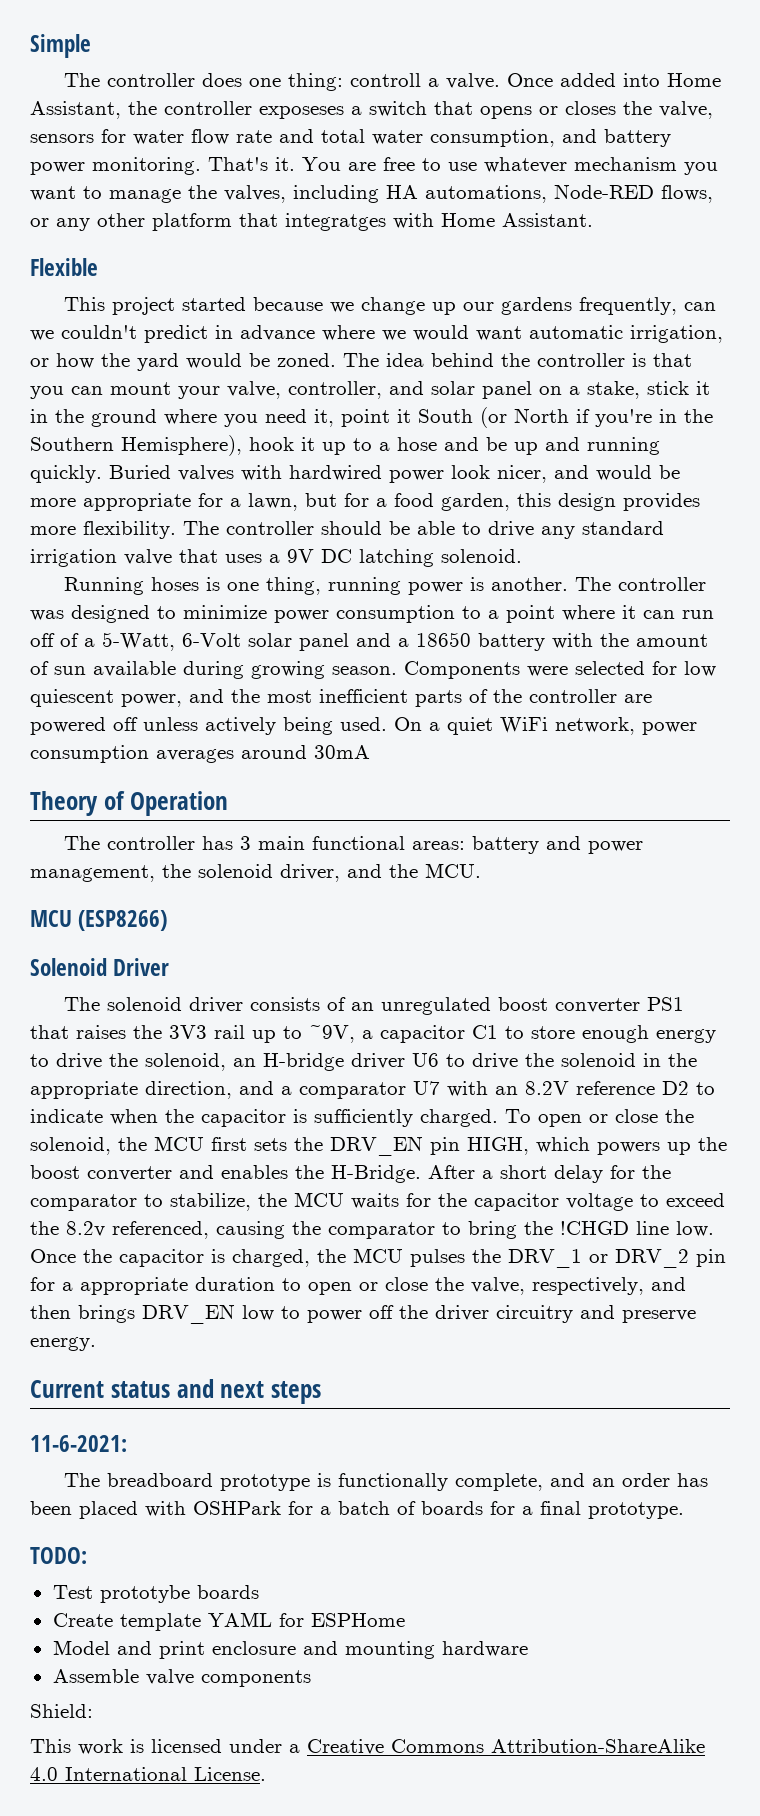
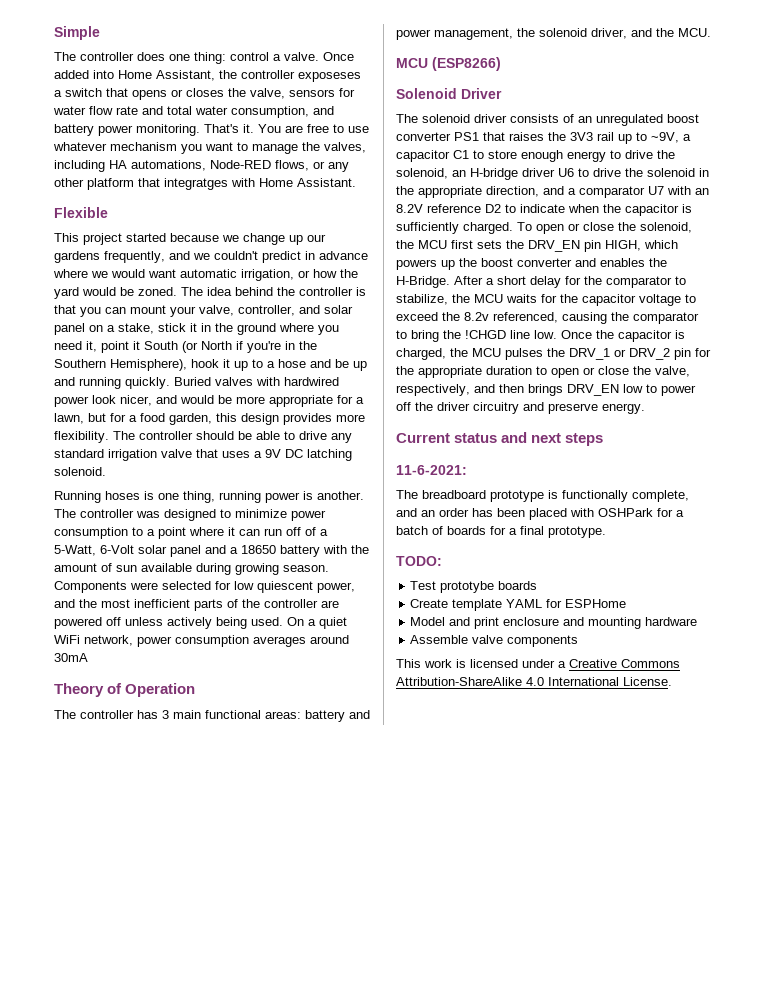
- The controller does one thing: controll a valve.
+ The controller does one thing: control a valve.
- This project started because we change up our gardens frequently, can we couldn't predict in advance where we would want automatic irrigation, or how the yard would be zoned.
+ This project started because we change up our gardens frequently, and we couldn't predict in advance where we would want automatic irrigation, or how the yard would be zoned.
- Once the capacitor is charged, the MCU pulses the DRV_1 or DRV_2 pin for a appropriate duration to open or close the valve, respectively, and then brings DRV_EN low to power off the driver circuitry and preserve energy.
+ Once the capacitor is charged, the MCU pulses the DRV_1 or DRV_2 pin for the appropriate duration to open or close the valve, respectively, and then brings DRV_EN low to power off the driver circuitry and preserve energy.
- Shield:

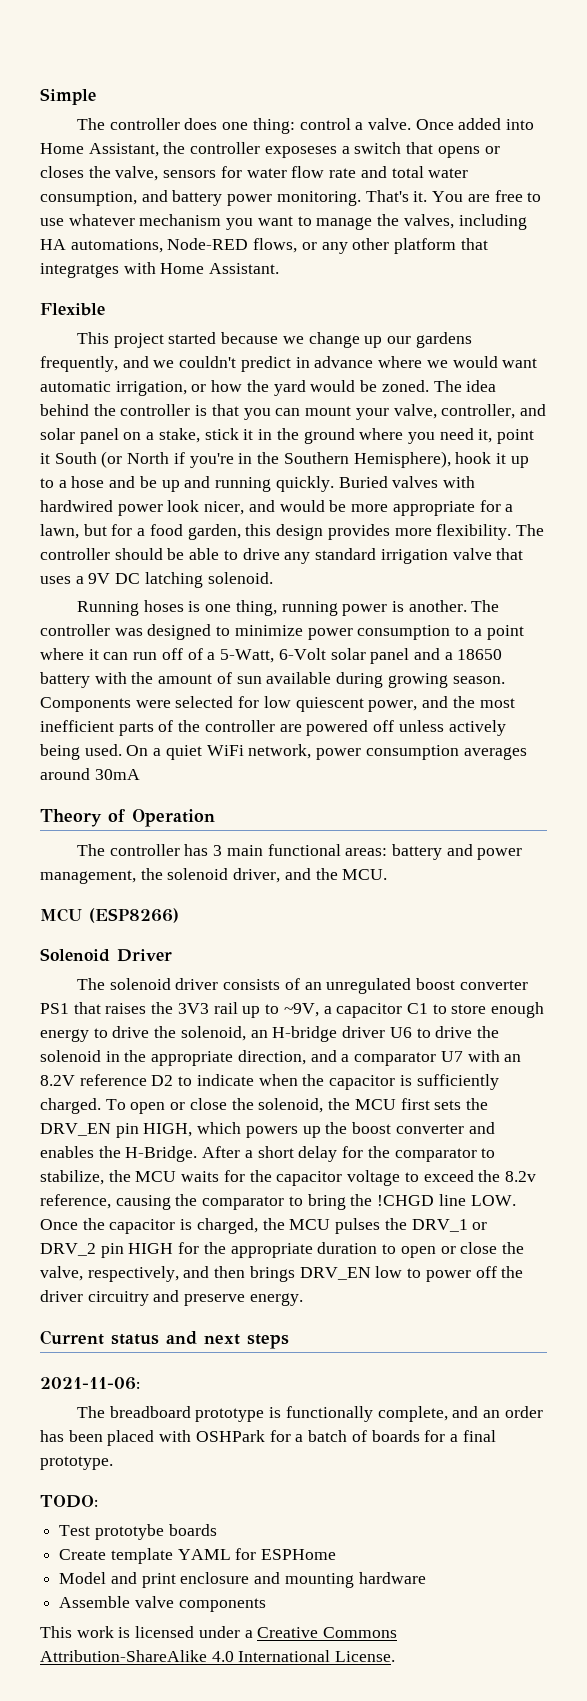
- After a short delay for the comparator to stabilize, the MCU waits for the capacitor voltage to exceed the 8.2v referenced, causing the comparator to bring the !CHGD line low. Once the capacitor is charged, the MCU pulses the DRV_1 or DRV_2 pin for the appropriate duration to open or close the valve, respectively, and then brings DRV_EN low to power off the driver circuitry and preserve energy.
+ After a short delay for the comparator to stabilize, the MCU waits for the capacitor voltage to exceed the 8.2v reference, causing the comparator to bring the !CHGD line LOW. Once the capacitor is charged, the MCU pulses the DRV_1 or DRV_2 pin HIGH for the appropriate duration to open or close the valve, respectively, and then brings DRV_EN low to power off the driver circuitry and preserve energy.
- 11-6-2021:
+ 2021-11-06:

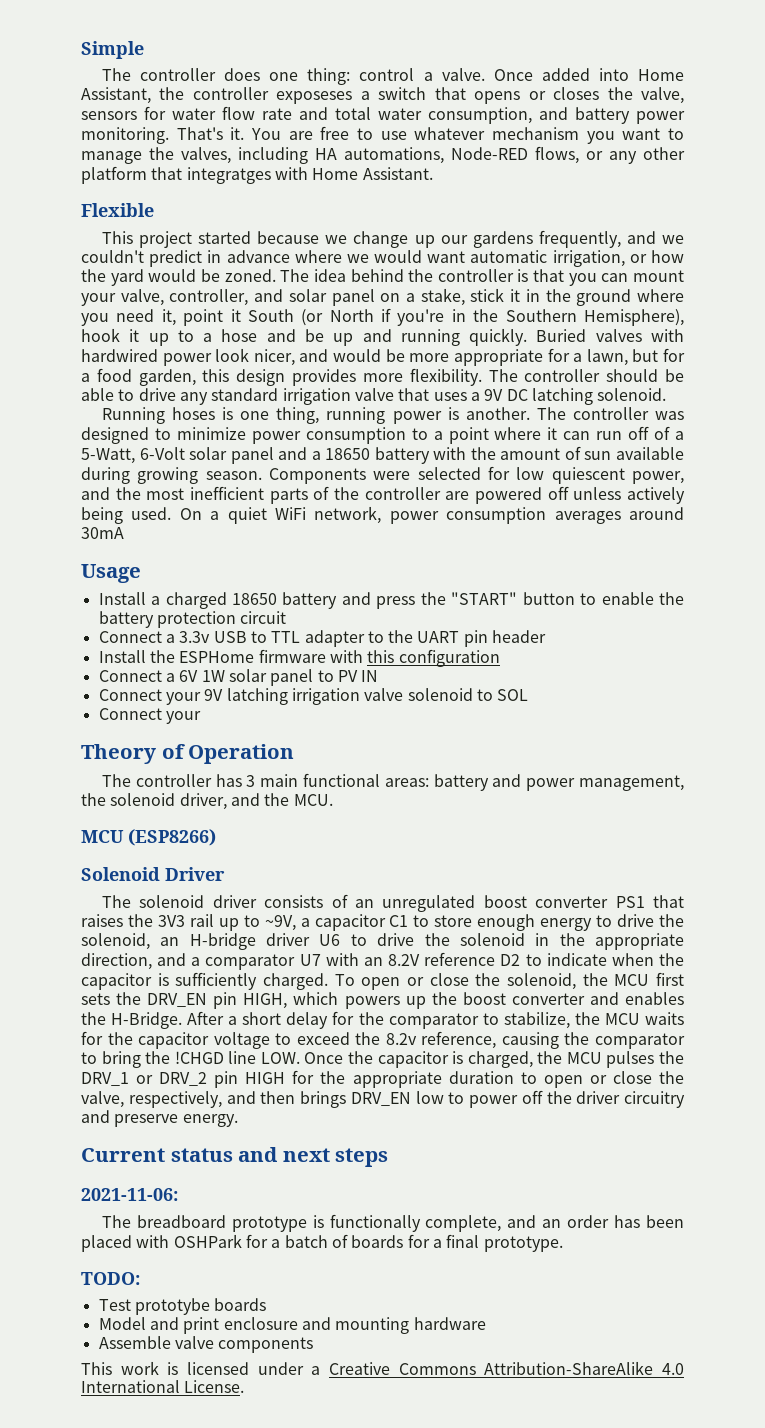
+ Usage
+ Install a charged 18650 battery and press the "START" button to enable the battery protection circuit
+ Connect a 3.3v USB to TTL adapter to the UART pin header
+ Install the ESPHome firmware with this configuration
+ Connect a 6V 1W solar panel to PV IN
+ Connect your 9V latching irrigation valve solenoid to SOL
+ Connect your
- Create template YAML for ESPHome

